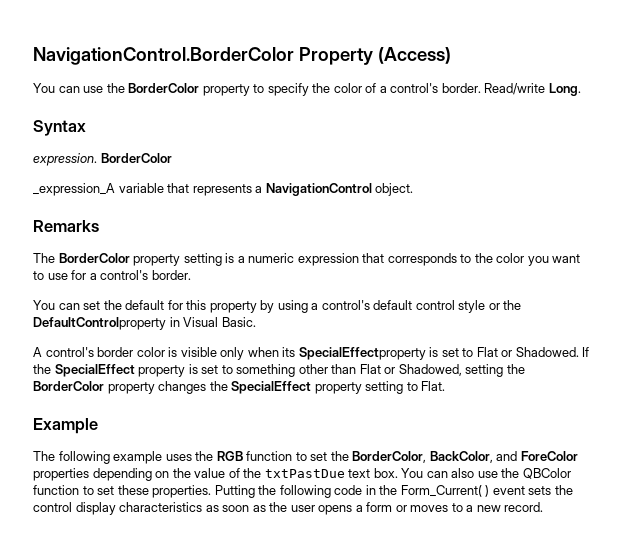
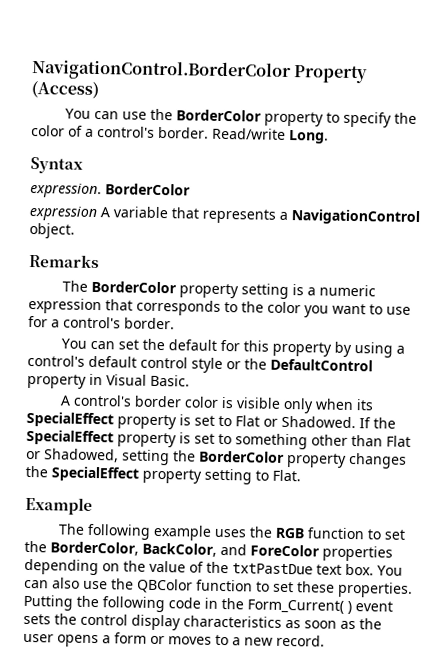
- _expression_A variable that represents a NavigationControl object.
+ expression A variable that represents a NavigationControl object.
- You can set the default for this property by using a control's default control style or the DefaultControlproperty in Visual Basic.
+ You can set the default for this property by using a control's default control style or the DefaultControl property in Visual Basic.
- A control's border color is visible only when its SpecialEffectproperty is set to Flat or Shadowed.
+ A control's border color is visible only when its SpecialEffect property is set to Flat or Shadowed.

